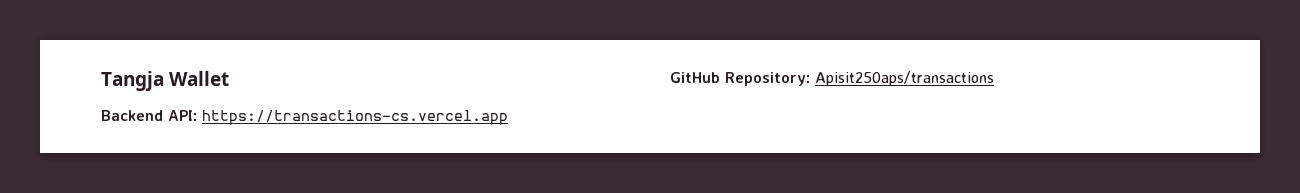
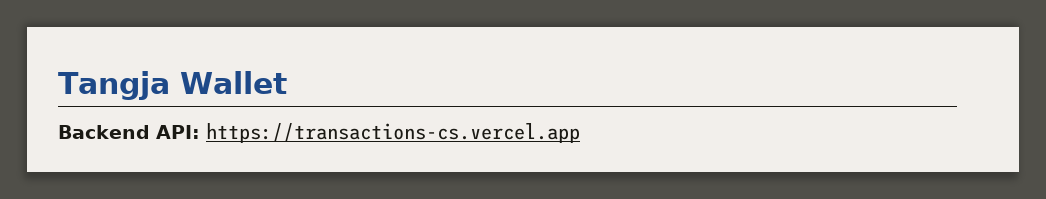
- GitHub Repository: Apisit250aps/transactions

